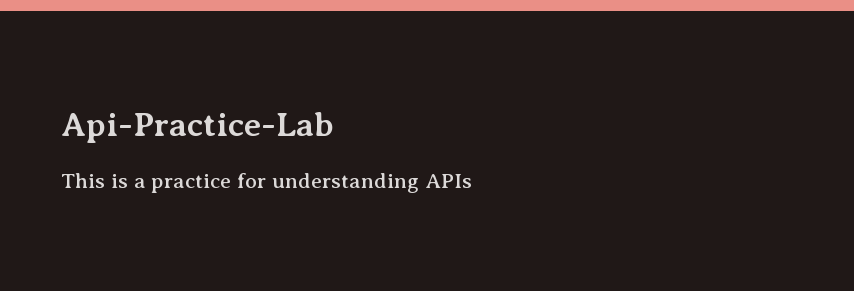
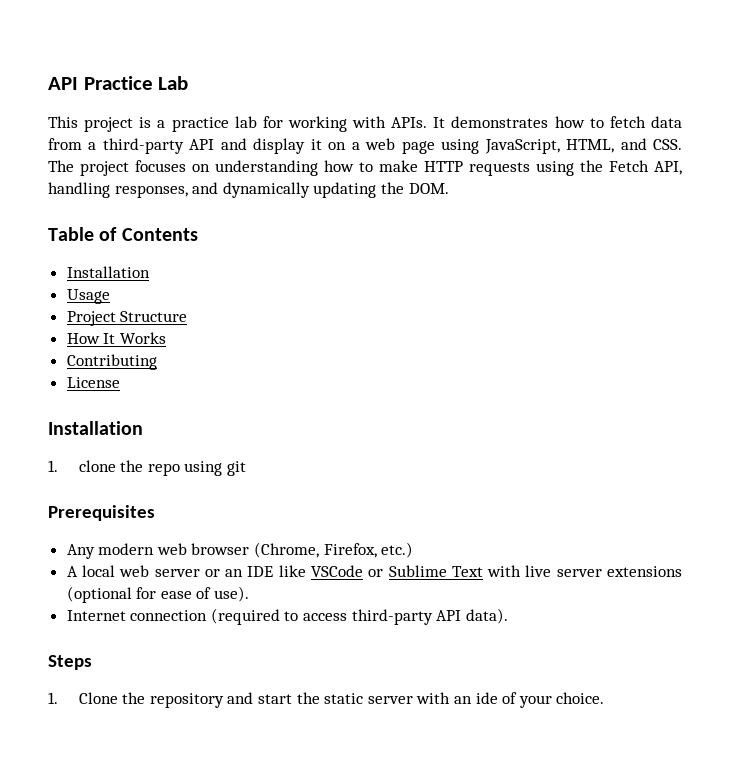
- Api-Practice-Lab
+ API Practice Lab
- This is a practice for understanding APIs
+ This project is a practice lab for working with APIs. It demonstrates how to fetch data from a third-party API and display it on a web page using JavaScript, HTML, and CSS. The project focuses on understanding how to make HTTP requests using the Fetch API, handling responses, and dynamically updating the DOM.
+ Table of Contents
+ Installation
+ Usage
+ Project Structure
+ How It Works
+ Contributing
+ License
+ Installation
+ 1. clone the repo using git
+ Prerequisites
+ Any modern web browser (Chrome, Firefox, etc.)
+ A local web server or an IDE like VSCode or Sublime Text with live server extensions (optional for ease of use).
+ Internet connection (required to access third-party API data).
+ Steps
+ 1. Clone the repository and start the static server with an ide of your choice.

